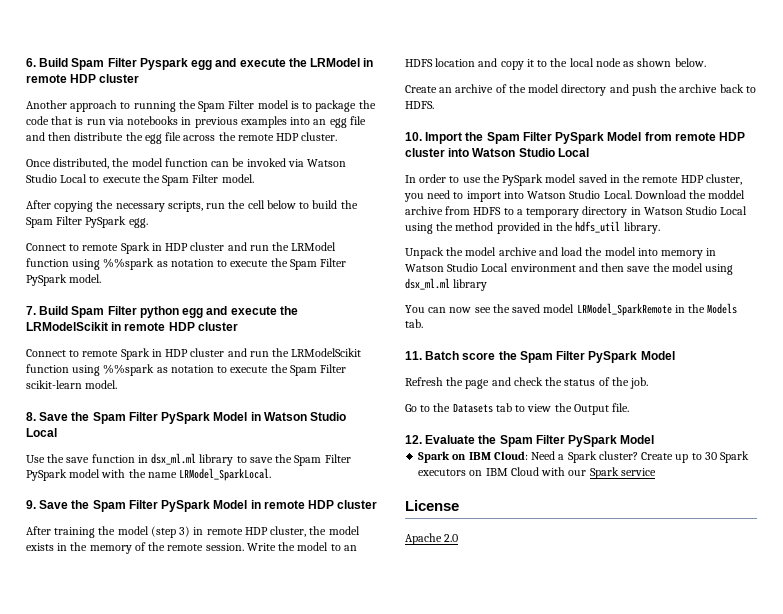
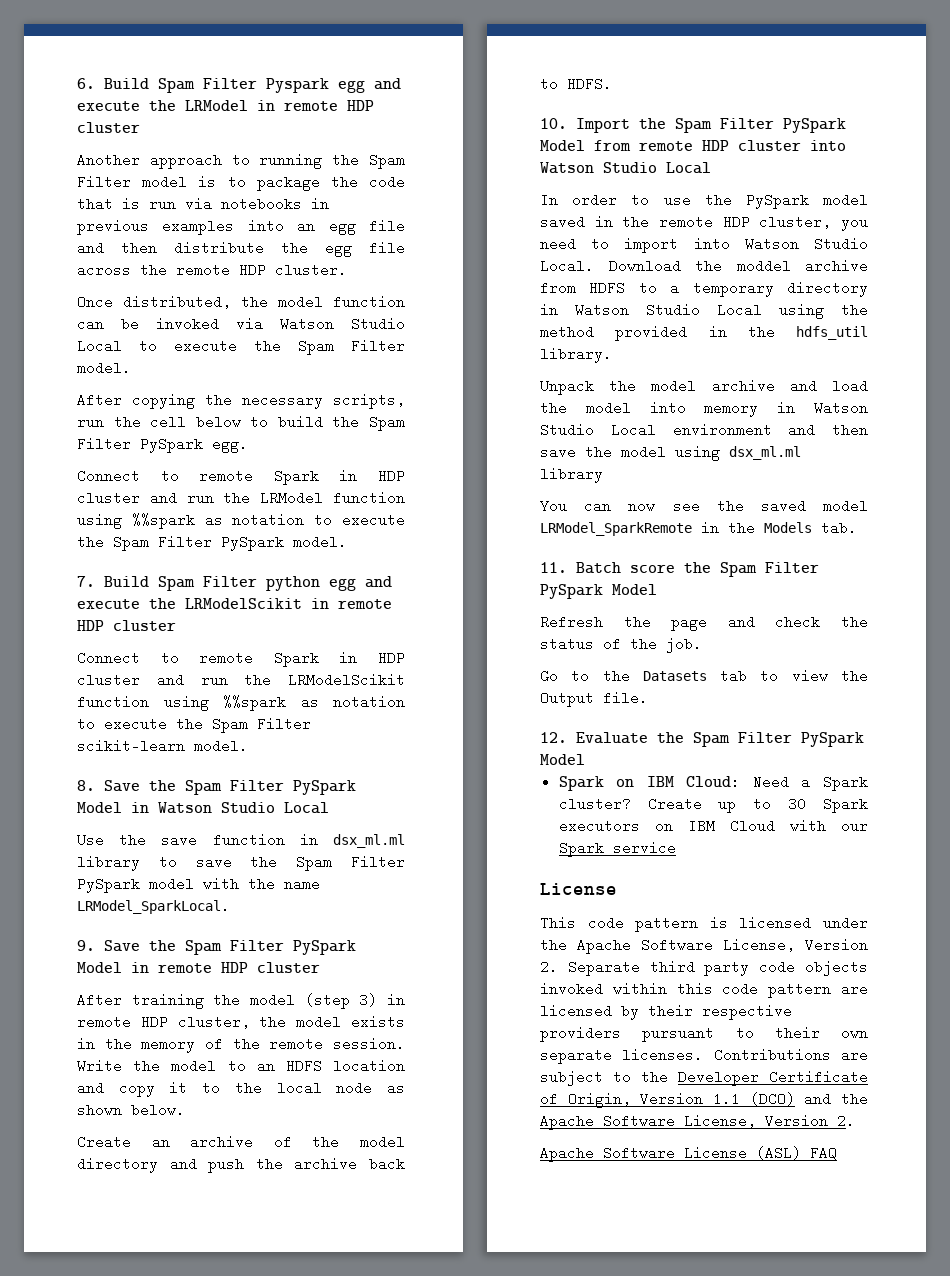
- Apache 2.0
+ This code pattern is licensed under the Apache Software License, Version 2. Separate third party code objects invoked within this code pattern are licensed by their respective providers pursuant to their own separate licenses. Contributions are subject to the Developer Certificate of Origin, Version 1.1 (DCO) and the Apache Software License, Version 2.
+ Apache Software License (ASL) FAQ

